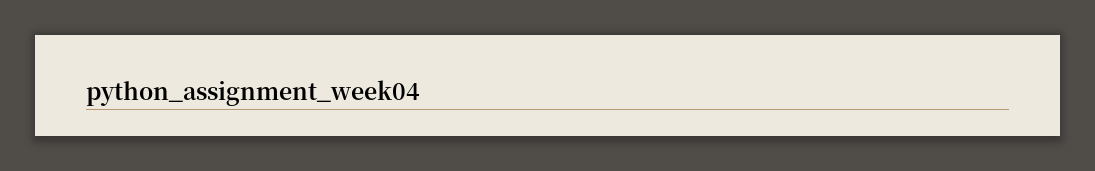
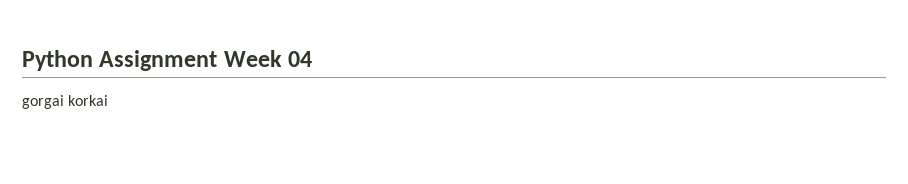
- python_assignment_week04
+ Python Assignment Week 04
+ gorgai korkai

